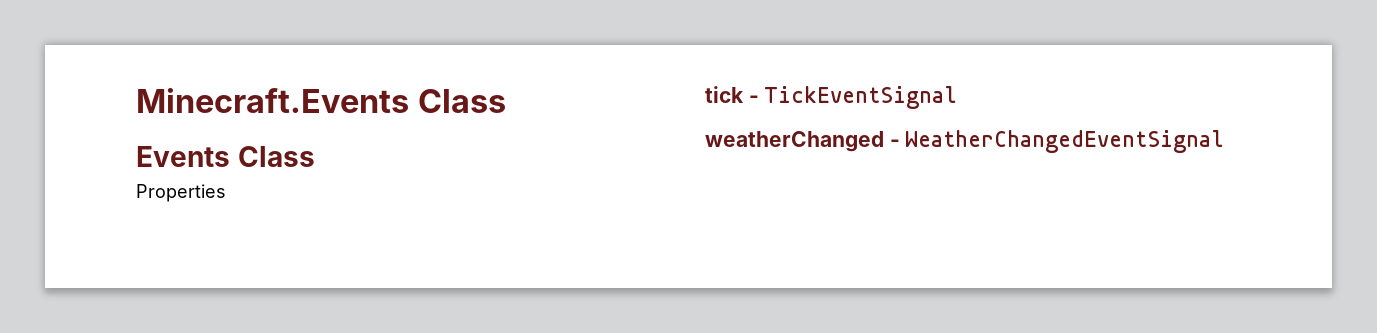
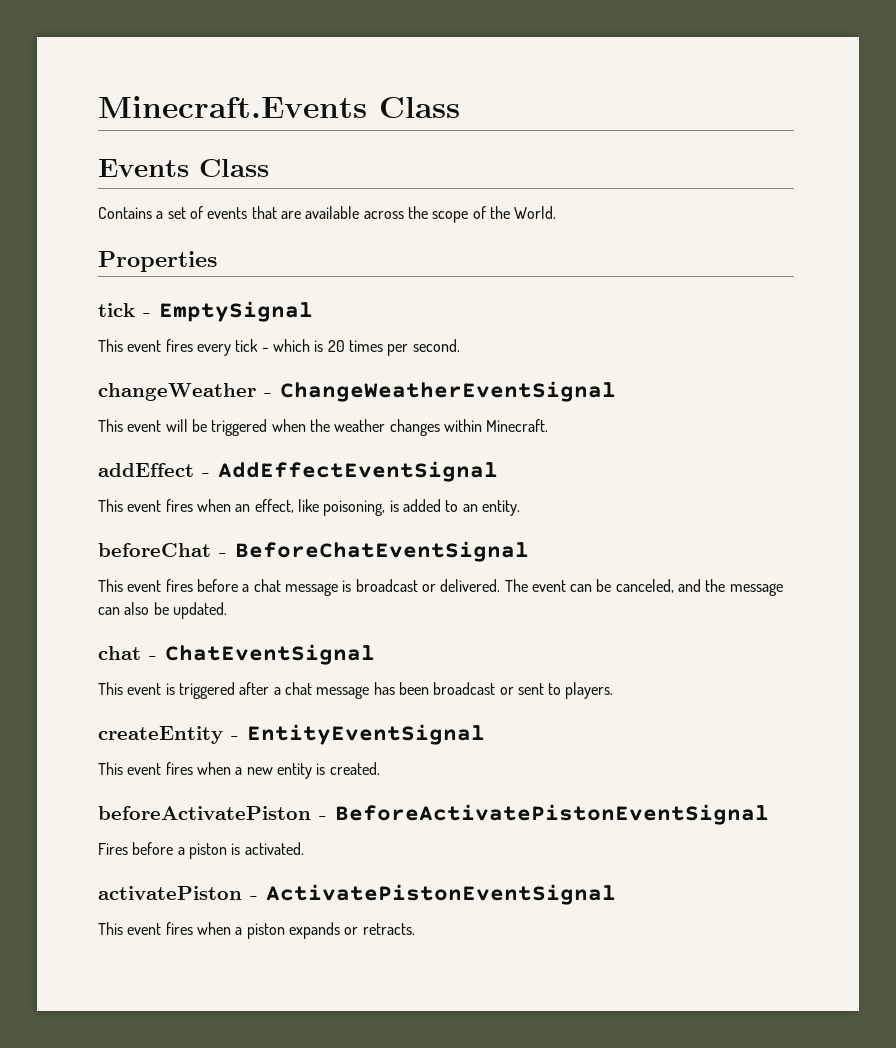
+ Contains a set of events that are available across the scope of the World.
  Properties
- tick - TickEventSignal
- weatherChanged - WeatherChangedEventSignal
+ tick - EmptySignal
+ This event fires every tick - which is 20 times per second.
+ changeWeather - ChangeWeatherEventSignal
+ This event will be triggered when the weather changes within Minecraft.
+ addEffect - AddEffectEventSignal
+ This event fires when an effect, like poisoning, is added to an entity.
+ beforeChat - BeforeChatEventSignal
+ This event fires before a chat message is broadcast or delivered. The event can be canceled, and the message can also be updated.
+ chat - ChatEventSignal
+ This event is triggered after a chat message has been broadcast or sent to players.
+ createEntity - EntityEventSignal
+ This event fires when a new entity is created.
+ beforeActivatePiston - BeforeActivatePistonEventSignal
+ Fires before a piston is activated.
+ activatePiston - ActivatePistonEventSignal
+ This event fires when a piston expands or retracts.

